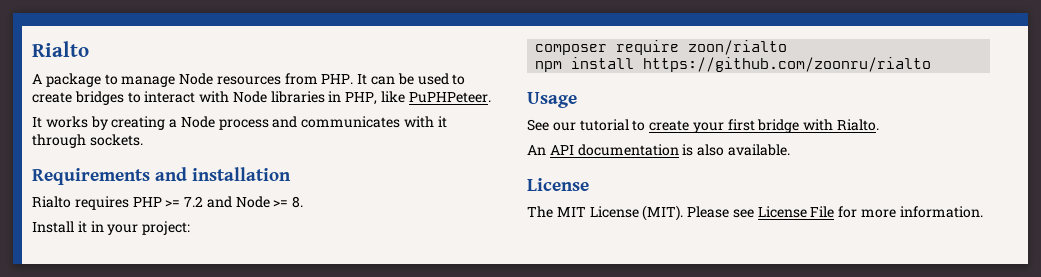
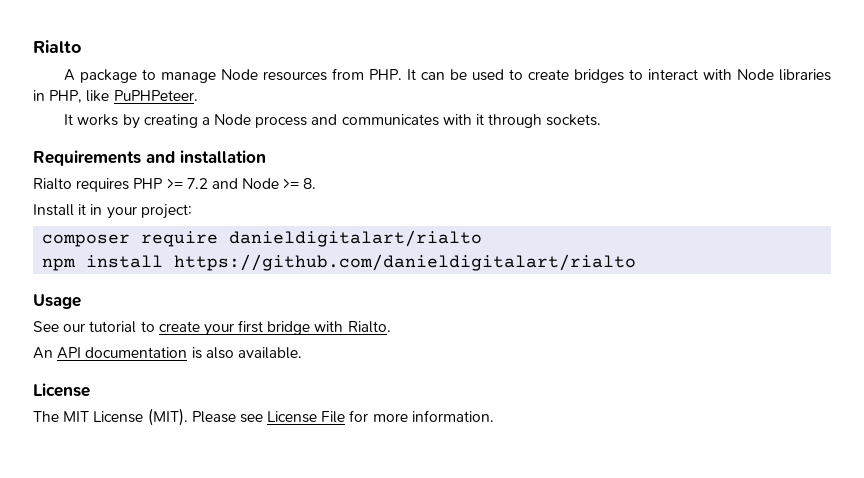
- composer require zoon/rialto
+ composer require danieldigitalart/rialto
- npm install https://github.com/zoonru/rialto
+ npm install https://github.com/danieldigitalart/rialto

